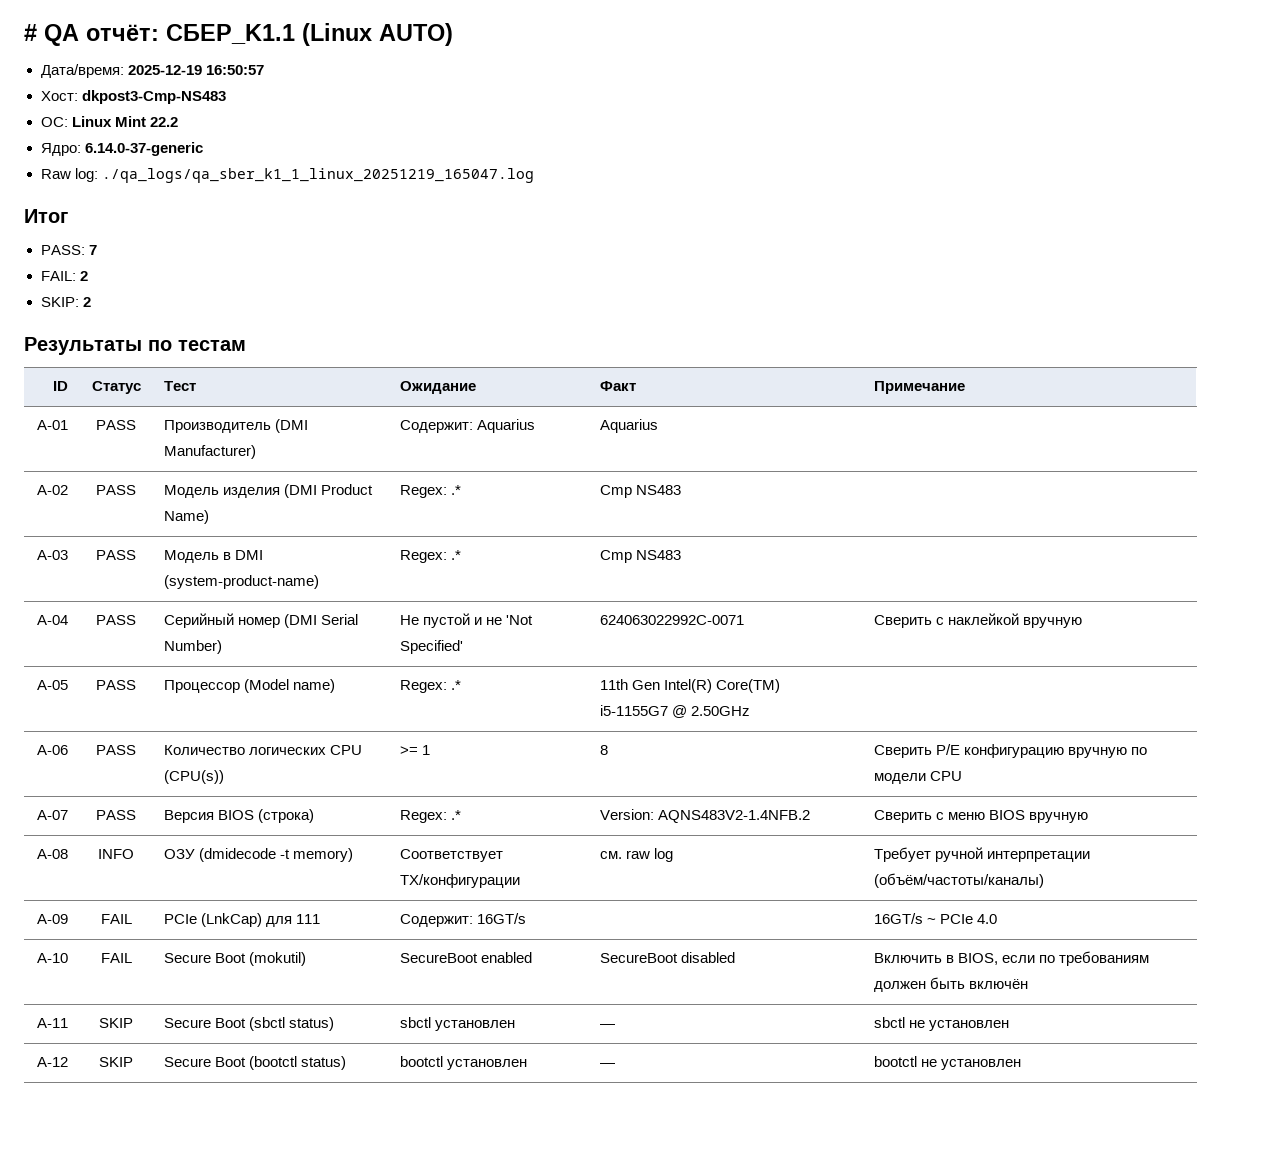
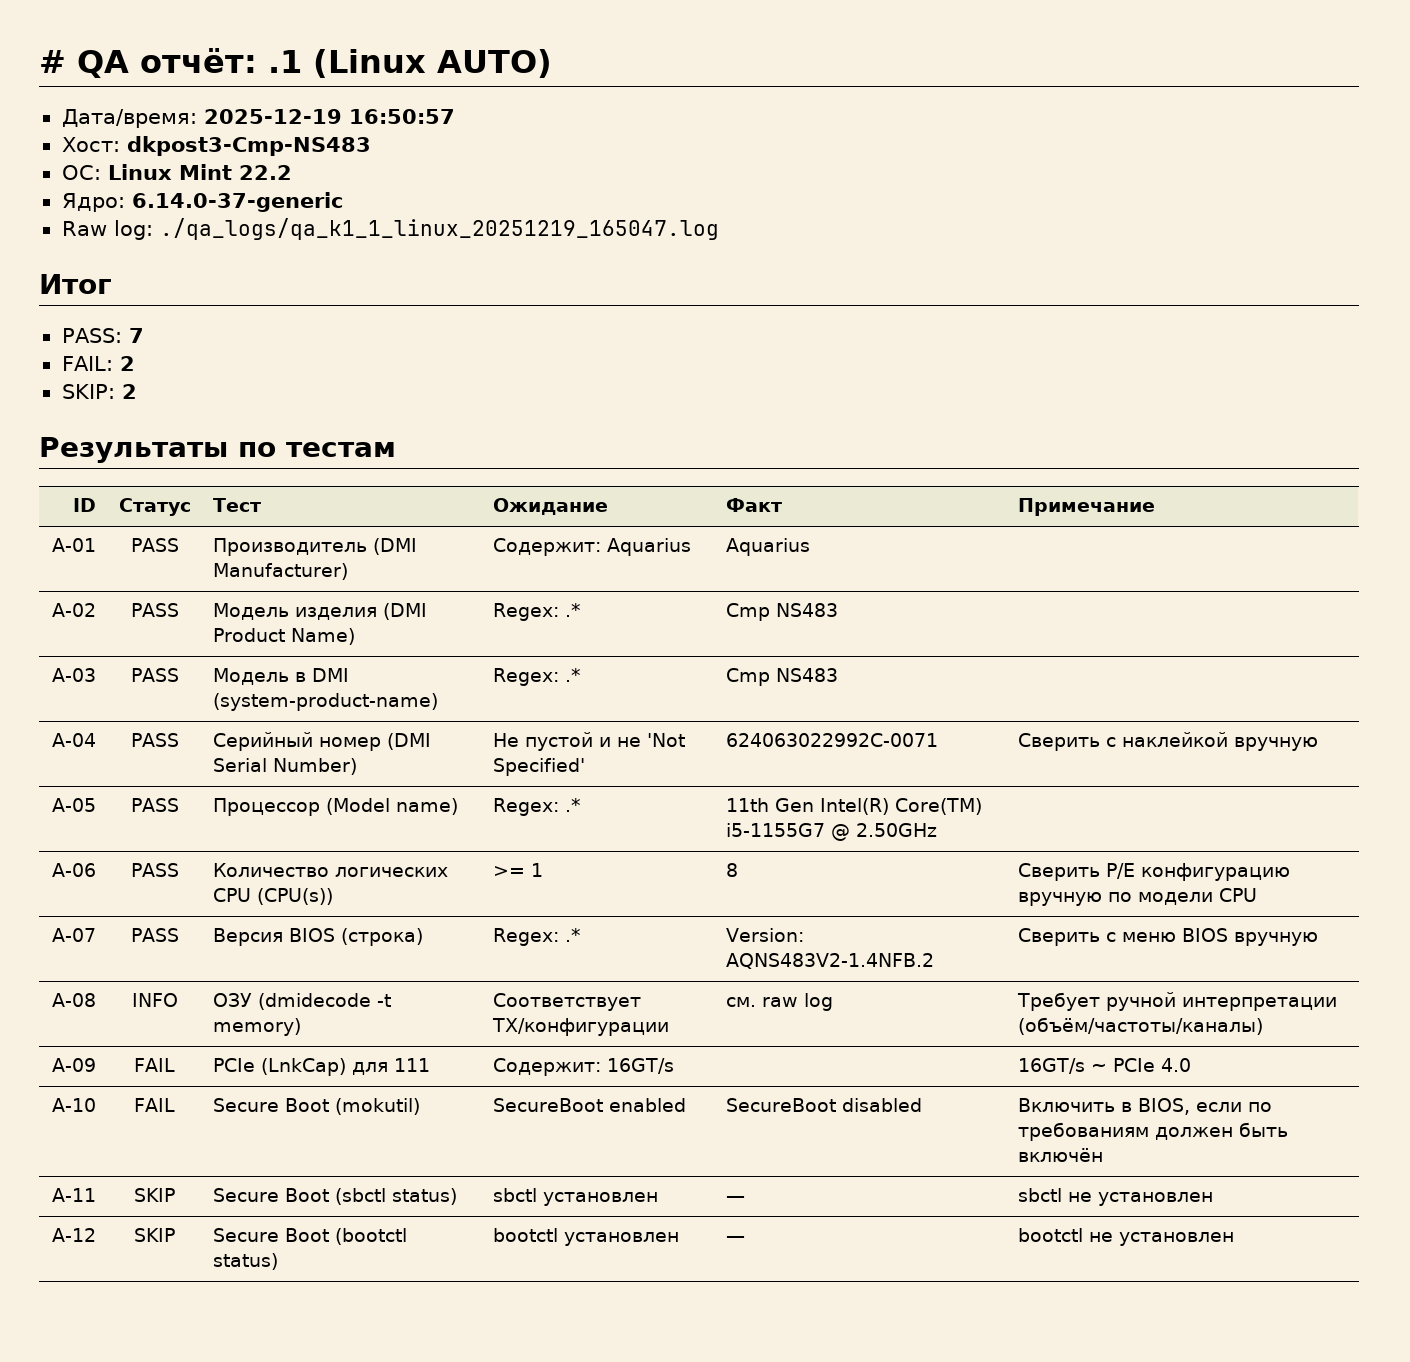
- # QA отчёт: СБЕР_K1.1 (Linux AUTO)
+ # QA отчёт: .1 (Linux AUTO)
- Raw log: ./qa_logs/qa_sber_k1_1_linux_20251219_165047.log
+ Raw log: ./qa_logs/qa_k1_1_linux_20251219_165047.log

